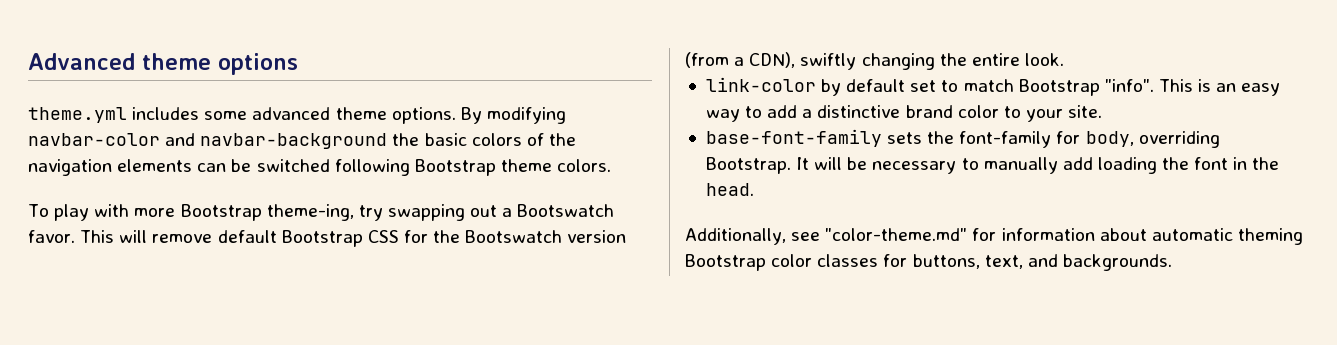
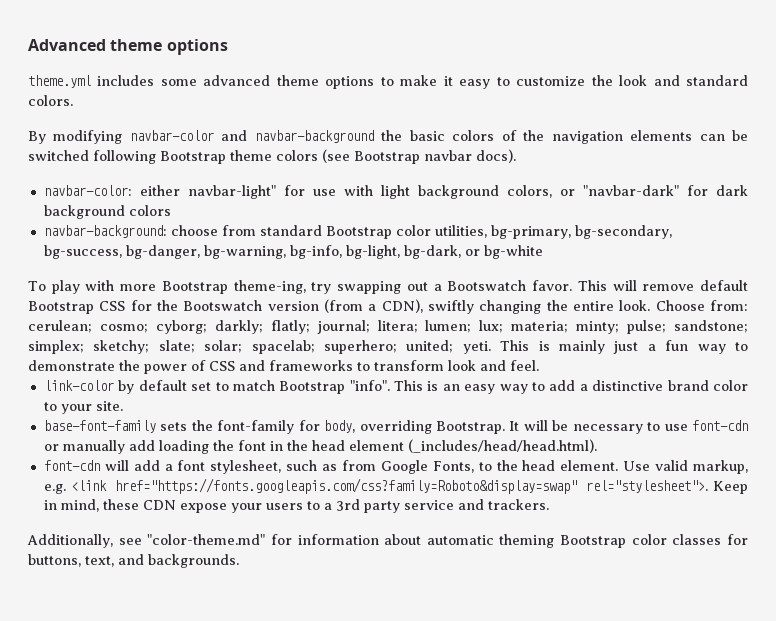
- theme.yml includes some advanced theme options. By modifying navbar-color and navbar-background the basic colors of the navigation elements can be switched following Bootstrap theme colors.
+ theme.yml includes some advanced theme options to make it easy to customize the look and standard colors.
+ By modifying navbar-color and navbar-background the basic colors of the navigation elements can be switched following Bootstrap theme colors (see Bootstrap navbar docs).
+ navbar-color: either navbar-light" for use with light background colors, or "navbar-dark" for dark background colors
+ navbar-background: choose from standard Bootstrap color utilities, bg-primary, bg-secondary, bg-success, bg-danger, bg-warning, bg-info, bg-light, bg-dark, or bg-white
+ Choose from: cerulean; cosmo; cyborg; darkly; flatly; journal; litera; lumen; lux; materia; minty; pulse; sandstone; simplex; sketchy; slate; solar; spacelab; superhero; united; yeti. This is mainly just a fun way to demonstrate the power of CSS and frameworks to transform look and feel.
- It will be necessary to manually add loading the font in the head.
+ It will be necessary to use font-cdn or manually add loading the font in the head element (_includes/head/head.html).
+ font-cdn will add a font stylesheet, such as from Google Fonts, to the head element. Use valid markup, e.g. <link href="https://fonts.googleapis.com/css?family=Roboto&display=swap" rel="stylesheet">. Keep in mind, these CDN expose your users to a 3rd party service and trackers.

